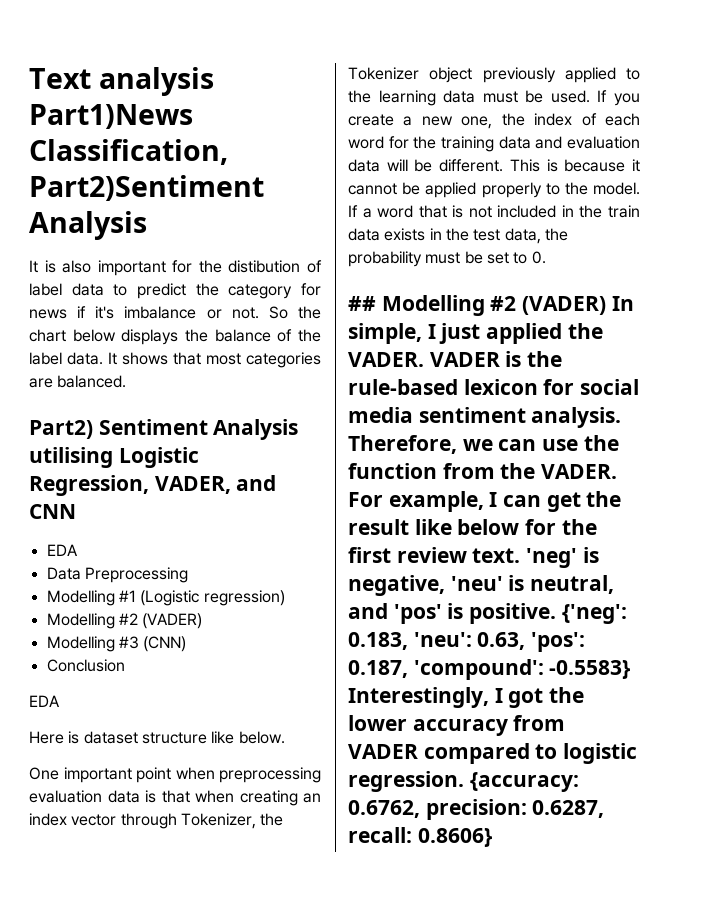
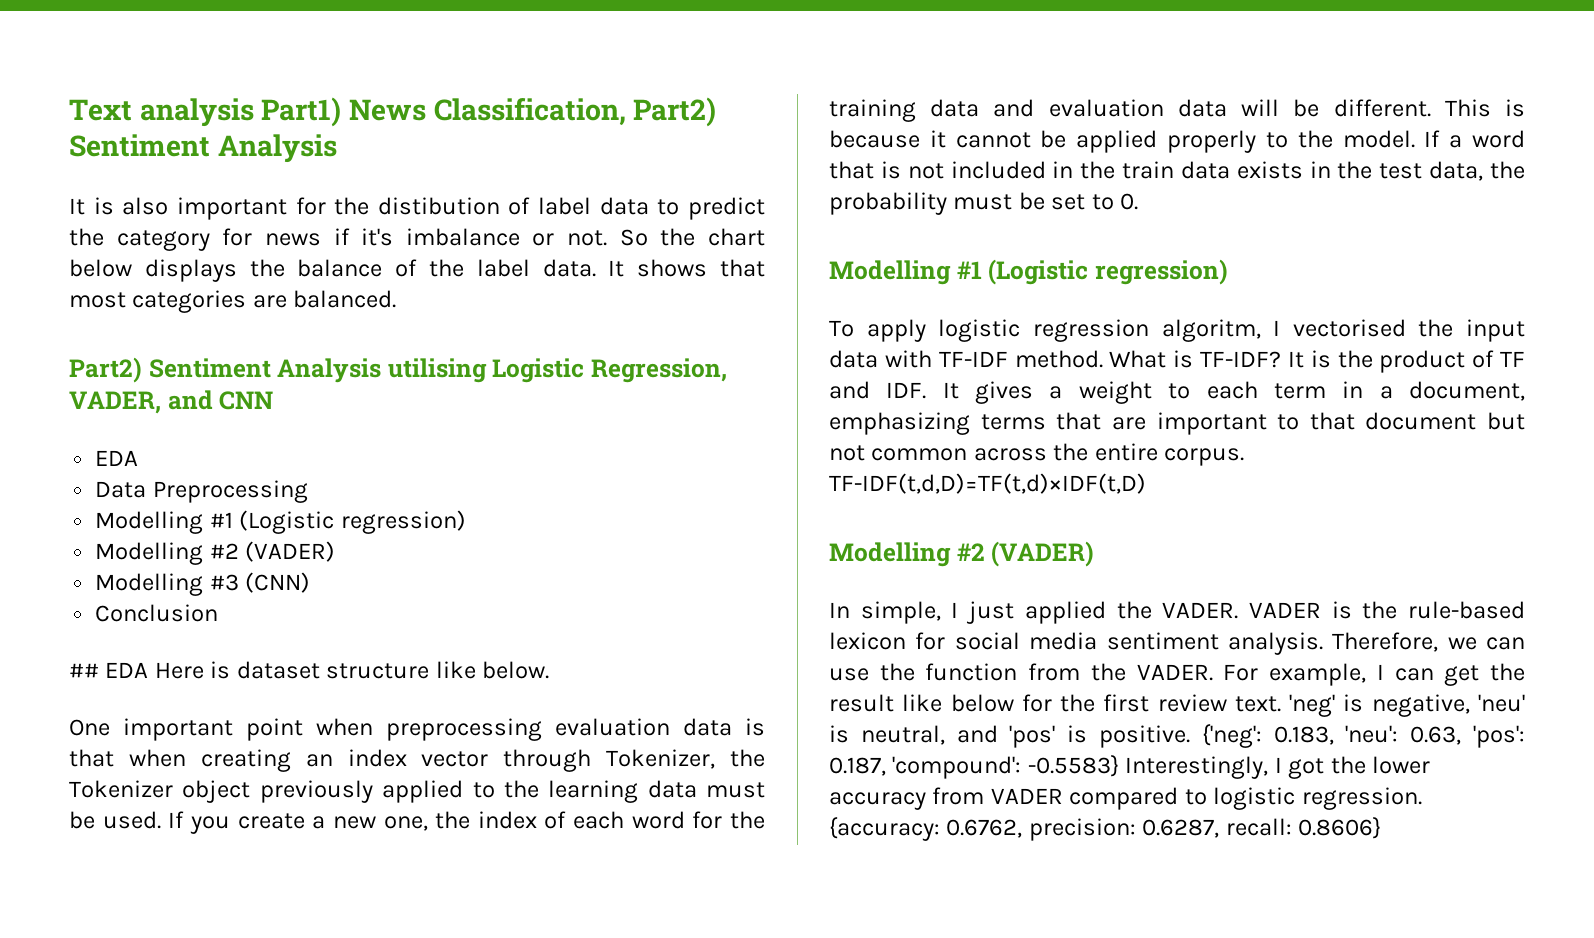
- Text analysis Part1)News Classification, Part2)Sentiment Analysis
+ Text analysis Part1) News Classification, Part2) Sentiment Analysis
  Conclusion
- EDA
- Here is dataset structure like below.
+ ## EDA Here is dataset structure like below.
  If a word that is not included in the train data exists in the test data, the probability must be set to 0.
- ## Modelling #2 (VADER) In simple, I just applied the VADER.
+ Modelling #1 (Logistic regression)
+ To apply logistic regression algoritm, I vectorised the input data with TF-IDF method. What is TF-IDF? It is the product of TF and IDF. It gives a weight to each term in a document, emphasizing terms that are important to that document but not common across the entire corpus. TF-IDF(t,d,D)=TF(t,d)×IDF(t,D)
+ Modelling #2 (VADER)
+ In simple, I just applied the VADER.

